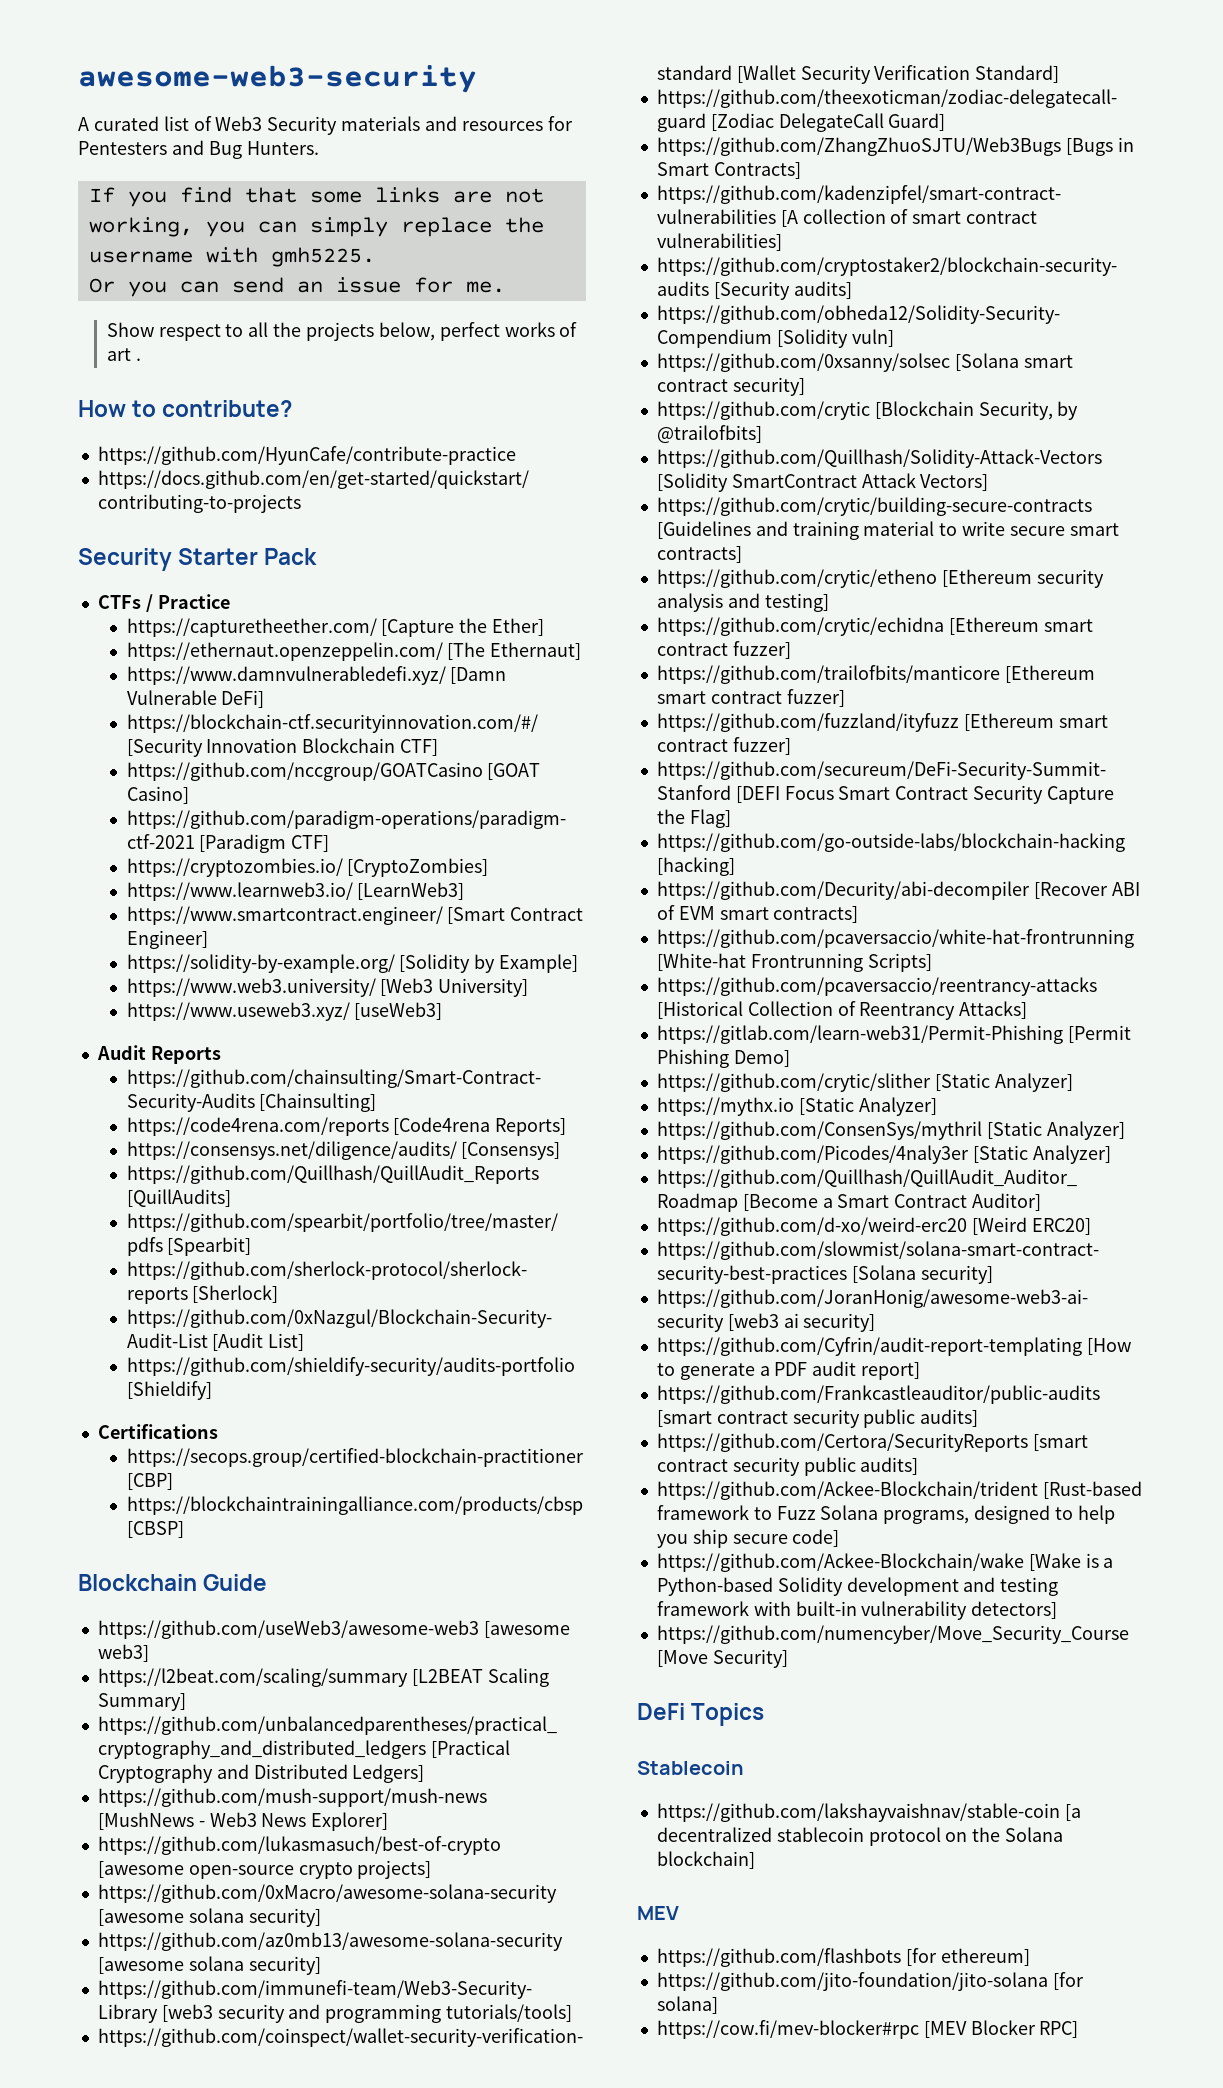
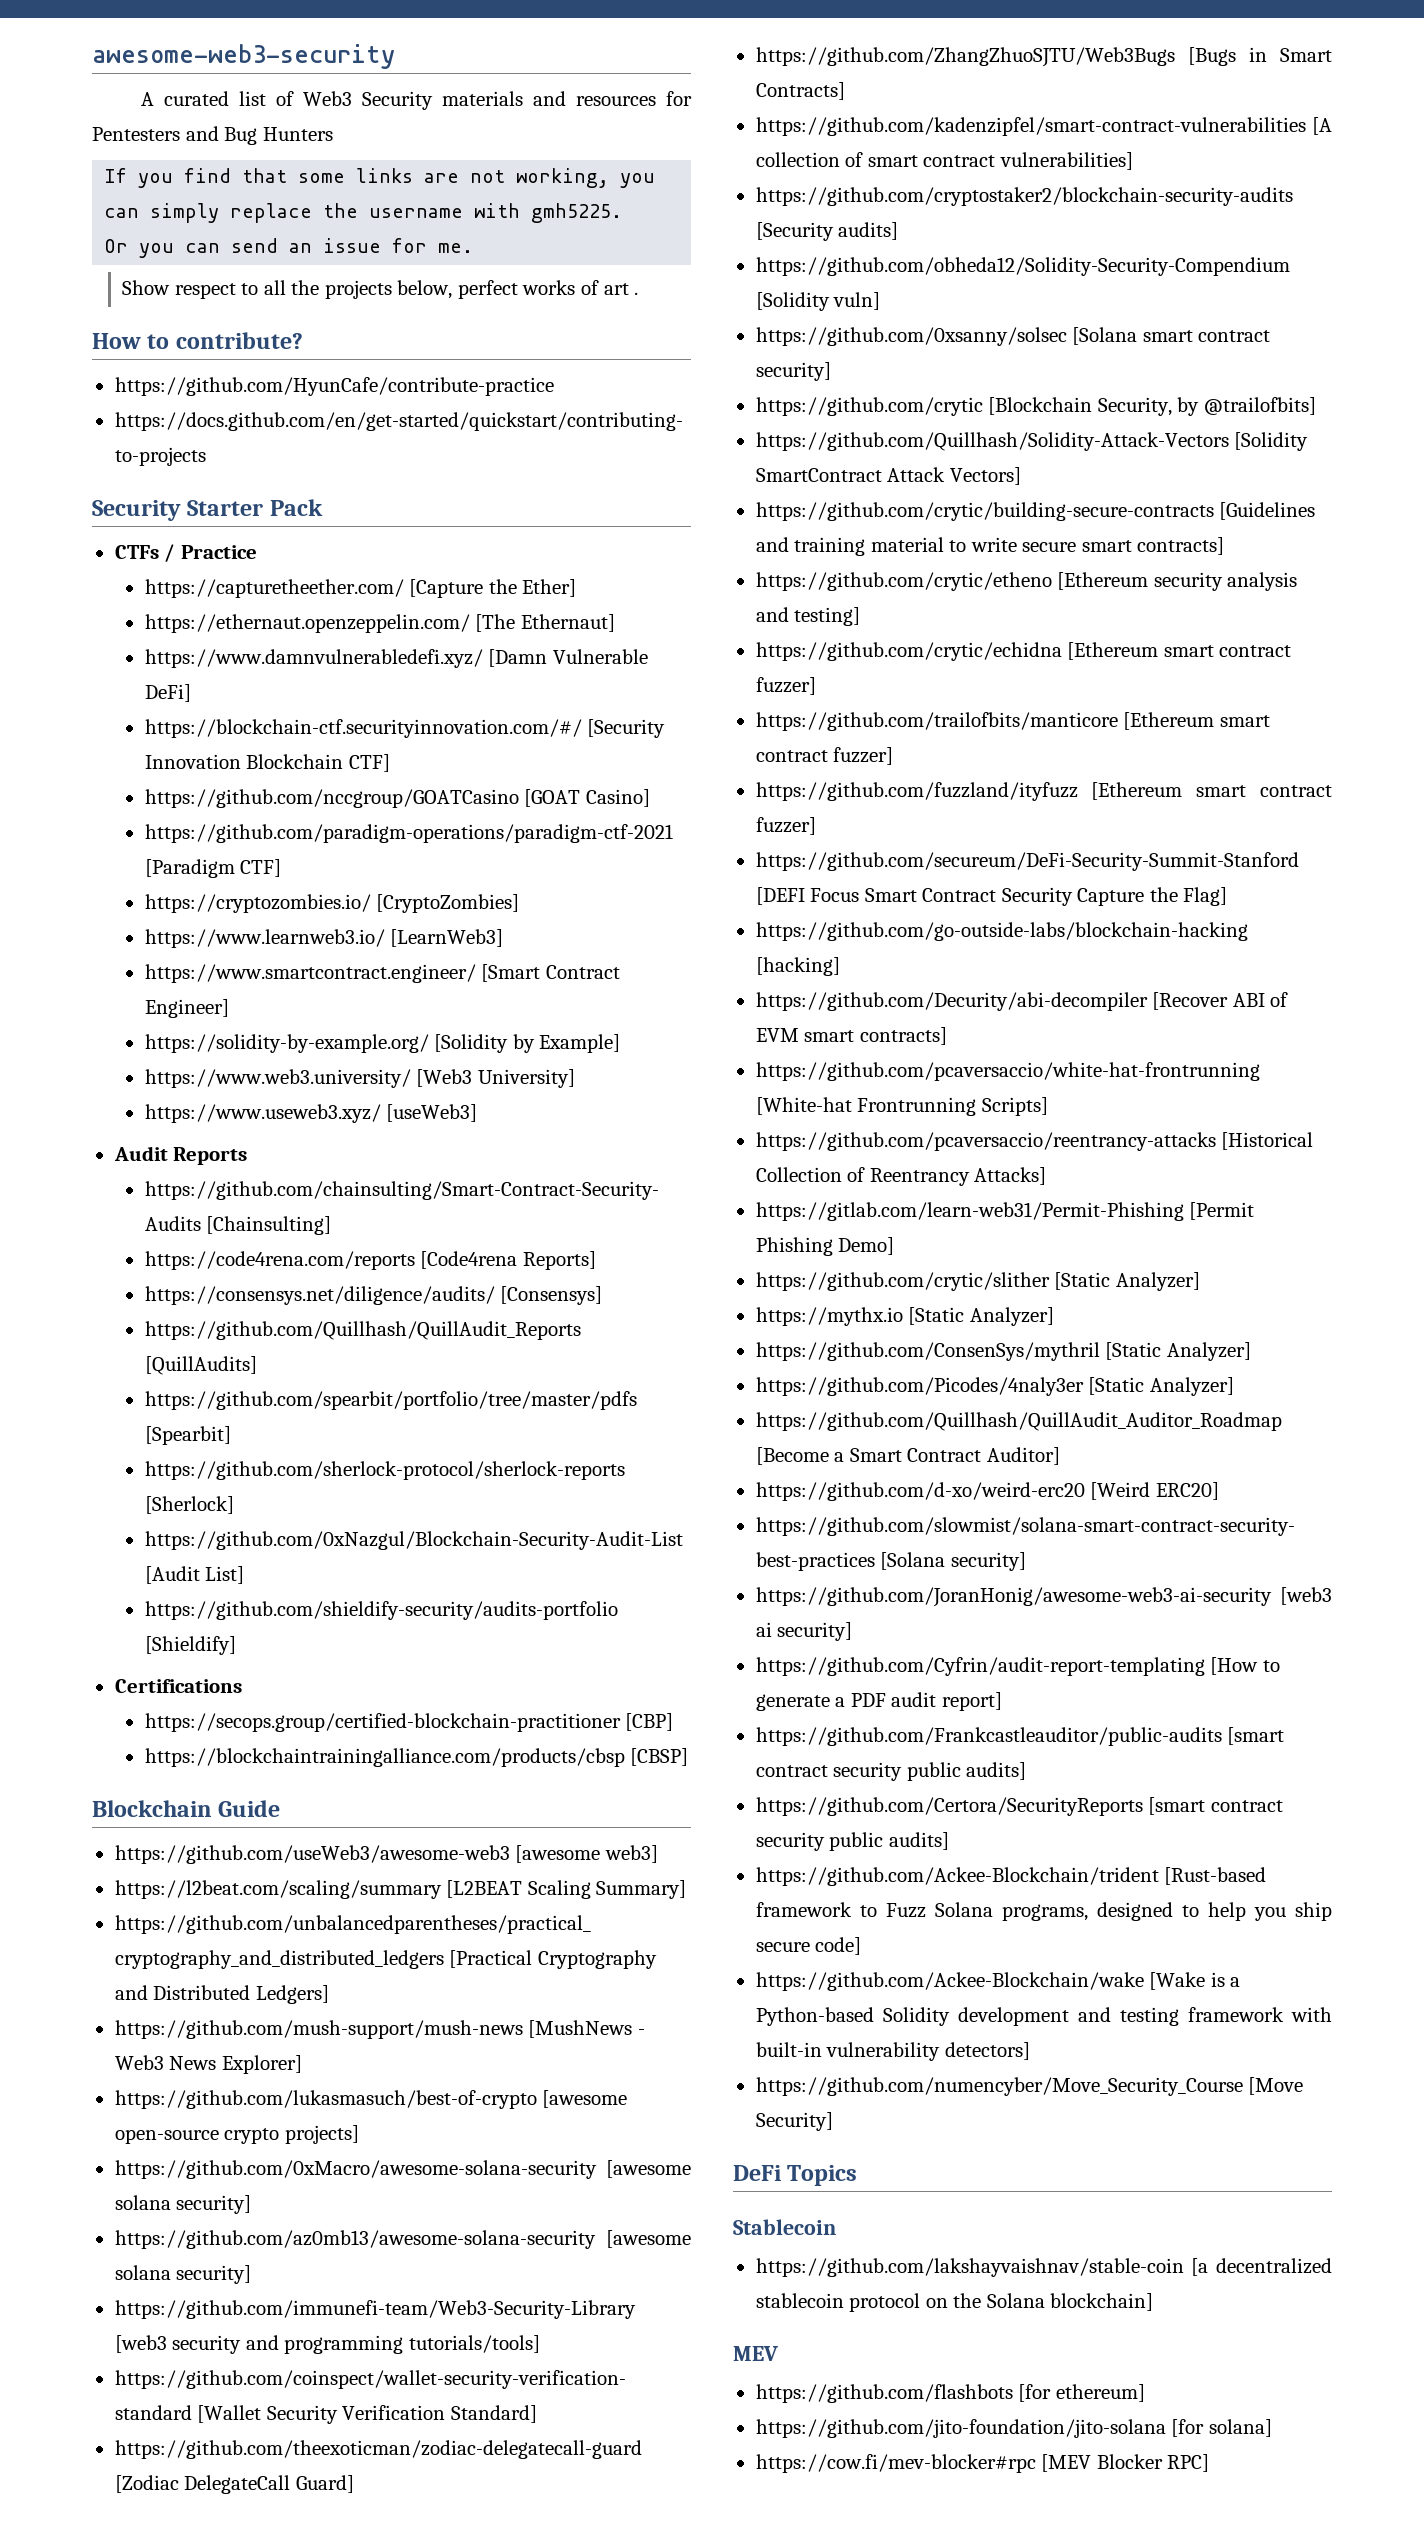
- A curated list of Web3 Security materials and resources for Pentesters and Bug Hunters.
+ A curated list of Web3 Security materials and resources for Pentesters and Bug Hunters

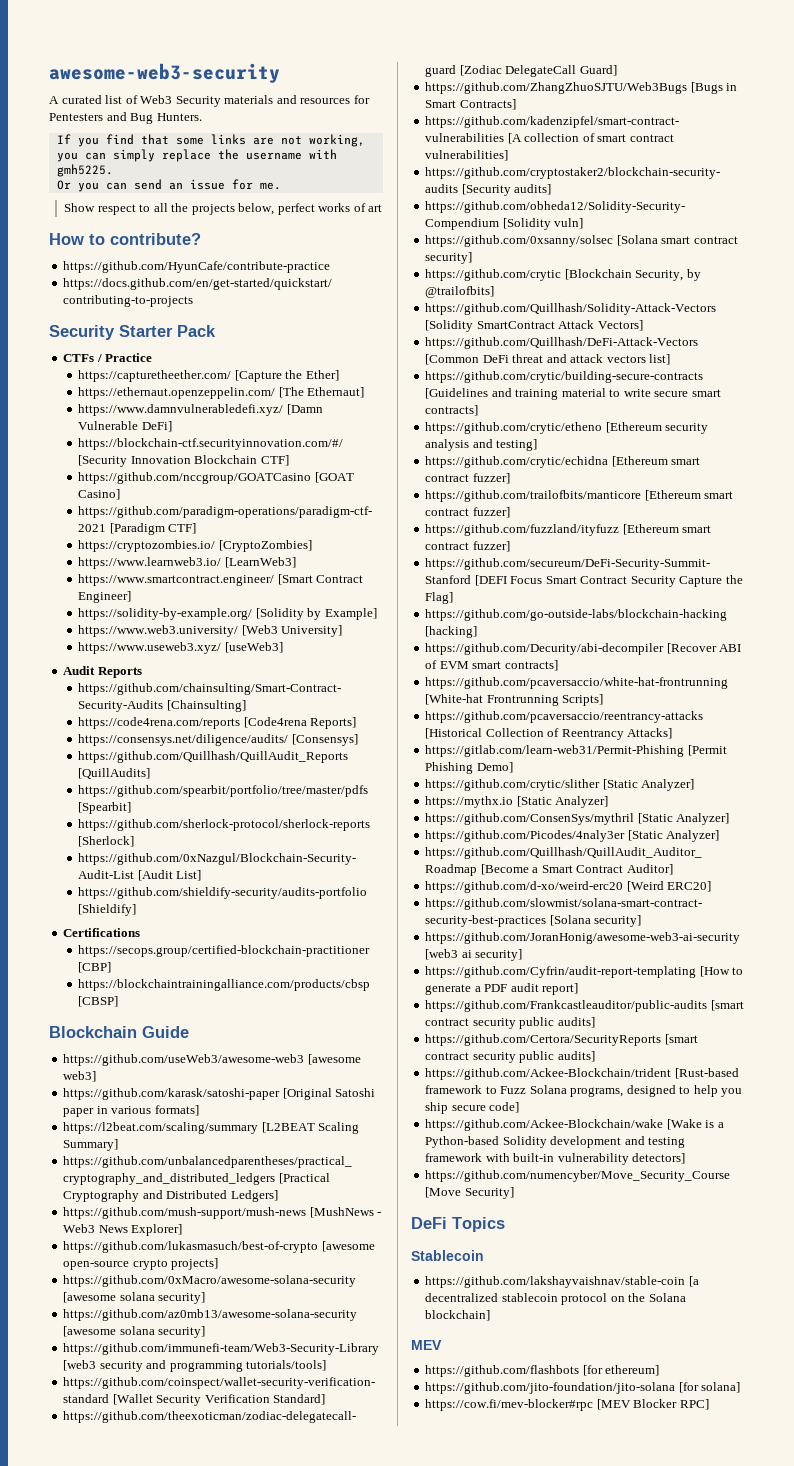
- A curated list of Web3 Security materials and resources for Pentesters and Bug Hunters
+ A curated list of Web3 Security materials and resources for Pentesters and Bug Hunters.
- Show respect to all the projects below, perfect works of art .
+ Show respect to all the projects below, perfect works of art
+ https://github.com/karask/satoshi-paper [Original Satoshi paper in various formats]
+ https://github.com/Quillhash/DeFi-Attack-Vectors [Common DeFi threat and attack vectors list]

